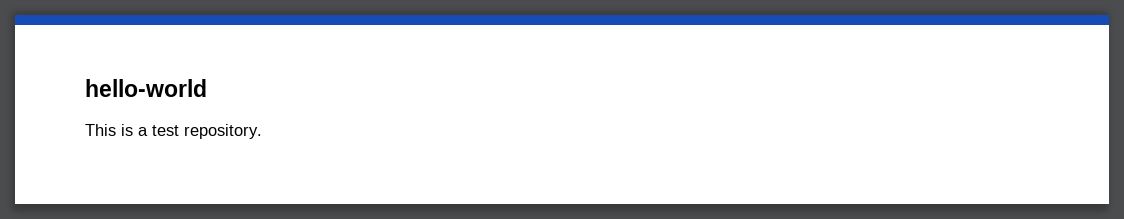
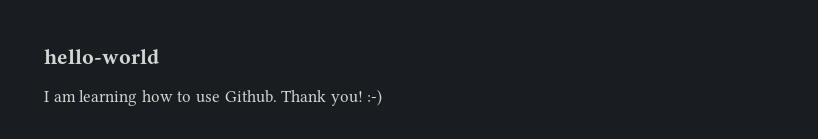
- This is a test repository.
+ I am learning how to use Github. Thank you! :-)

